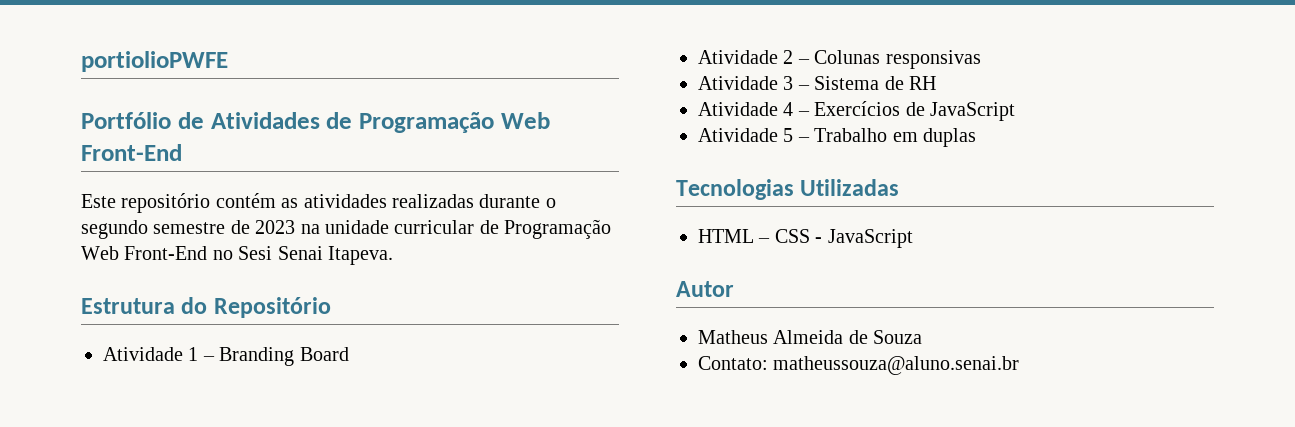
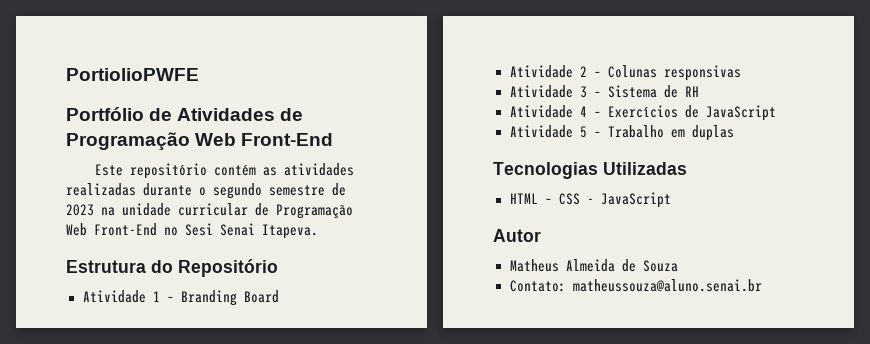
- portiolioPWFE
+ PortiolioPWFE

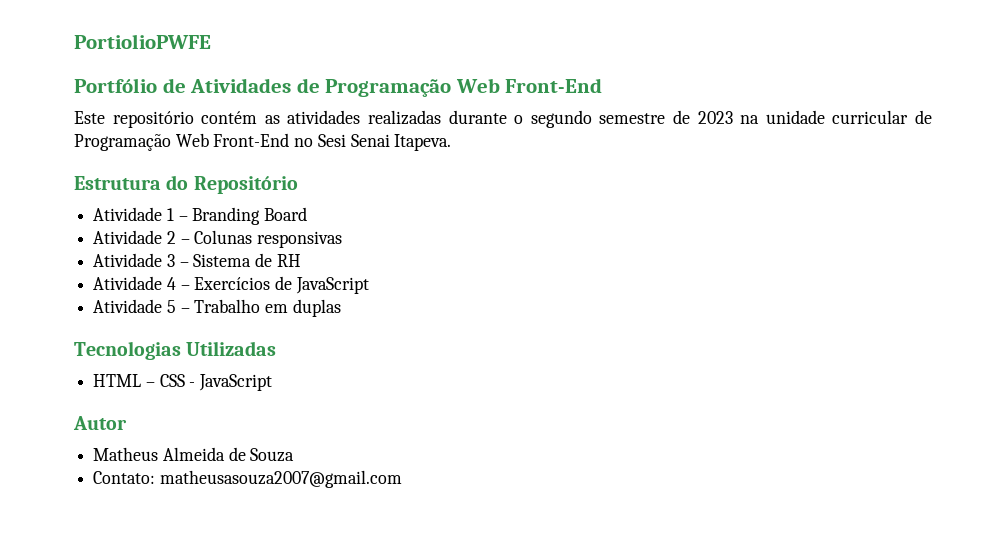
- Contato: matheussouza@aluno.senai.br
+ Contato: matheusasouza2007@gmail.com

